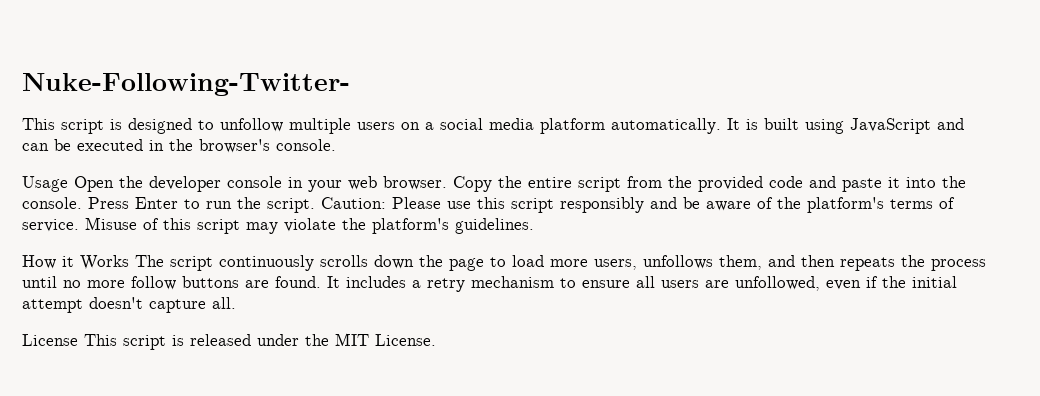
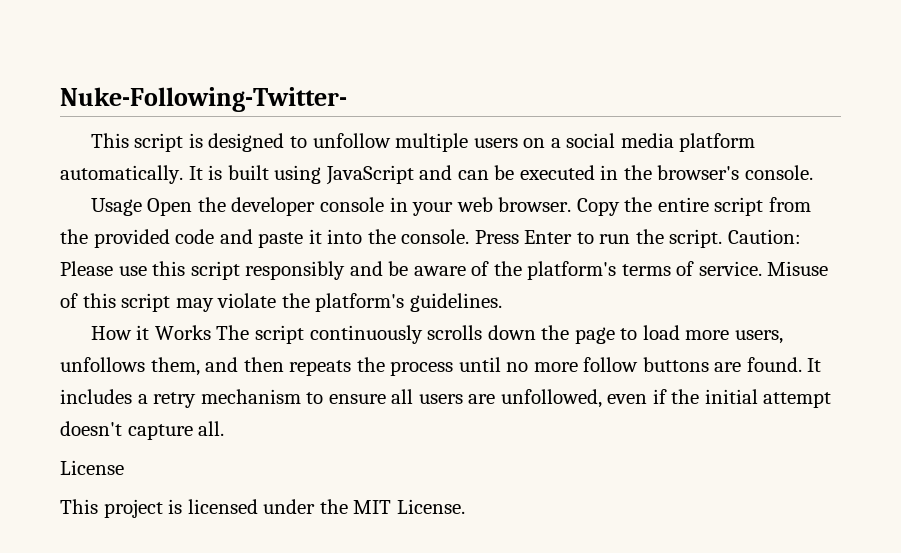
- License This script is released under the MIT License.
+ License
+ This project is licensed under the MIT License.

